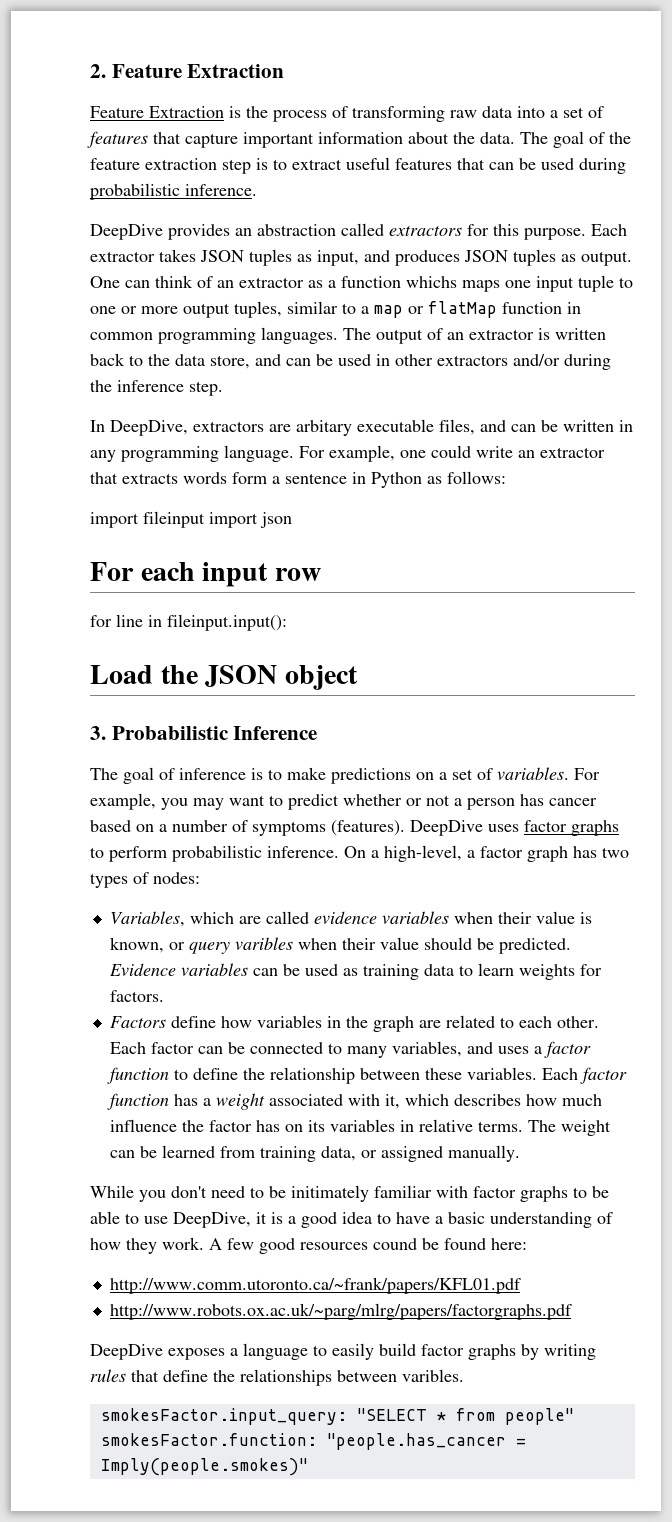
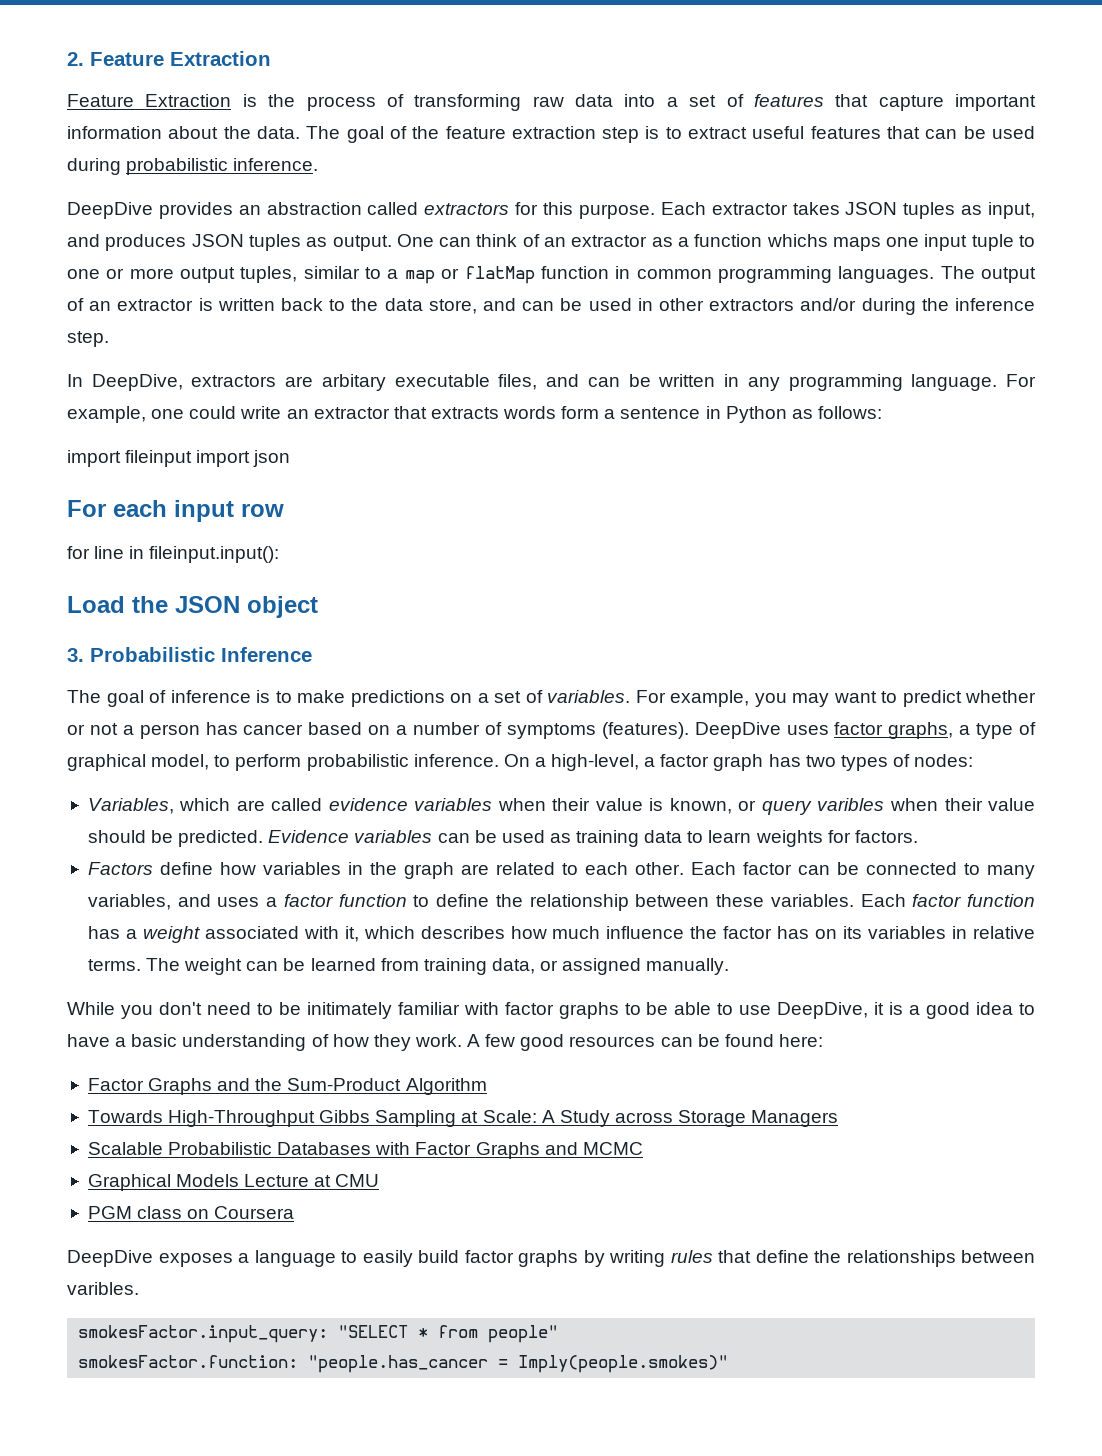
- DeepDive uses factor graphs to perform probabilistic inference.
+ DeepDive uses factor graphs, a type of graphical model, to perform probabilistic inference.
- A few good resources cound be found here:
+ A few good resources can be found here:
- http://www.comm.utoronto.ca/~frank/papers/KFL01.pdf
- http://www.robots.ox.ac.uk/~parg/mlrg/papers/factorgraphs.pdf
+ Factor Graphs and the Sum-Product Algorithm
+ Towards High-Throughput Gibbs Sampling at Scale: A Study across Storage Managers
+ Scalable Probabilistic Databases with Factor Graphs and MCMC
+ Graphical Models Lecture at CMU
+ PGM class on Coursera

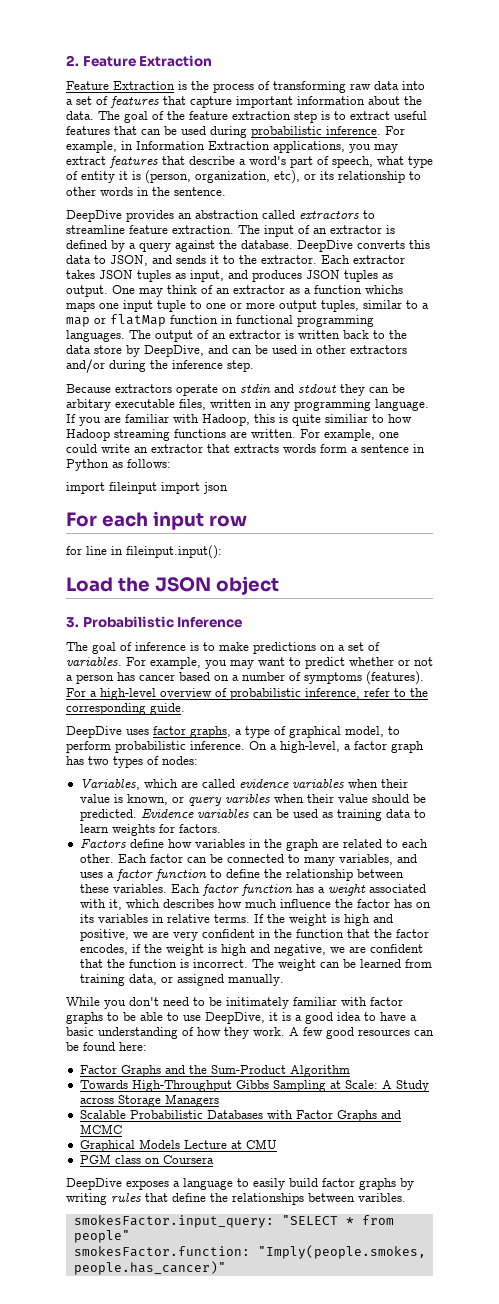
+ For example, in Information Extraction applications, you may extract features that describe a word's part of speech, what type of entity it is (person, organization, etc), or its relationship to other words in the sentence.
- DeepDive provides an abstraction called extractors for this purpose.
+ DeepDive provides an abstraction called extractors to streamline feature extraction. The input of an extractor is defined by a query against the database. DeepDive converts this data to JSON, and sends it to the extractor.
- One can think of an extractor as a function whichs maps one input tuple to one or more output tuples, similar to a map or flatMap function in common programming languages.
+ One may think of an extractor as a function whichs maps one input tuple to one or more output tuples, similar to a map or flatMap function in functional programming languages.
- The output of an extractor is written back to the data store, and can be used in other extractors and/or during the inference step.
+ The output of an extractor is written back to the data store by DeepDive, and can be used in other extractors and/or during the inference step.
- In DeepDive, extractors are arbitary executable files, and can be written in any programming language.
+ Because extractors operate on stdin and stdout they can be arbitary executable files, written in any programming language.
+ If you are familiar with Hadoop, this is quite similiar to how Hadoop streaming functions are written.
- For example, you may want to predict whether or not a person has cancer based on a number of symptoms (features). DeepDive uses factor graphs, a type of graphical model, to perform probabilistic inference.
+ For example, you may want to predict whether or not a person has cancer based on a number of symptoms (features). For a high-level overview of probabilistic inference, refer to the corresponding guide.
+ DeepDive uses factor graphs, a type of graphical model, to perform probabilistic inference.
+ If the weight is high and positive, we are very confident in the function that the factor encodes, if the weight is high and negative, we are confident that the function is incorrect.
- smokesFactor.function: "people.has_cancer = Imply(people.smokes)"
+ smokesFactor.function: "Imply(people.smokes, people.has_cancer)"

